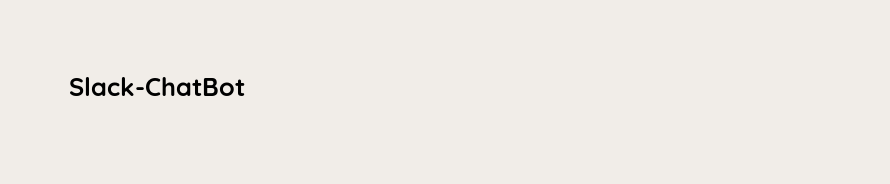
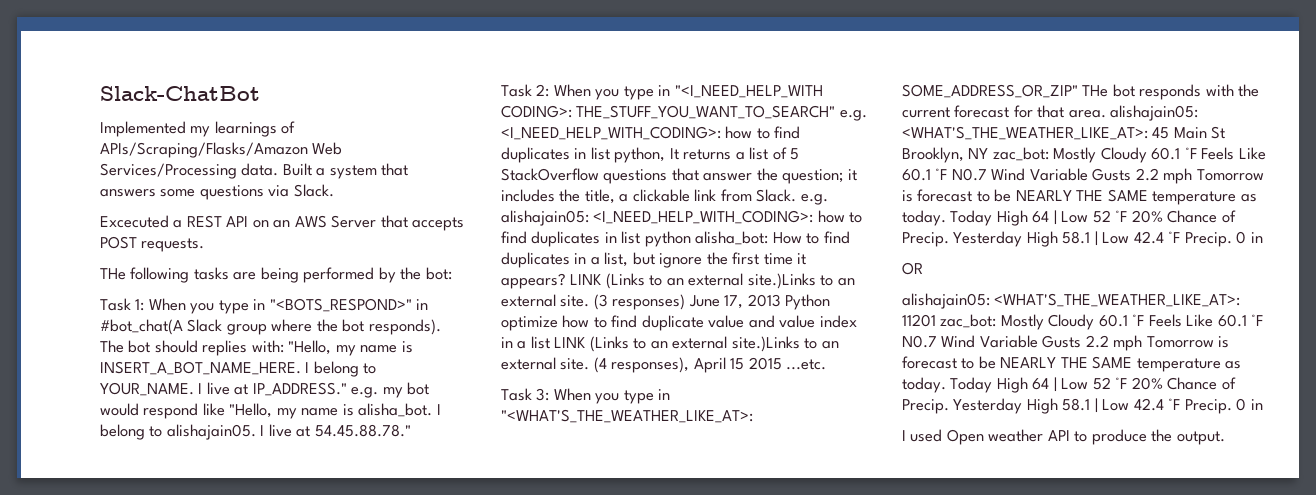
+ Implemented my learnings of APIs/Scraping/Flasks/Amazon Web Services/Processing data. Built a system that answers some questions via Slack.
+ Excecuted a REST API on an AWS Server that accepts POST requests.
+ THe following tasks are being performed by the bot:
+ Task 1: When you type in "<BOTS_RESPOND>" in #bot_chat(A Slack group where the bot responds). The bot should replies with: "Hello, my name is INSERT_A_BOT_NAME_HERE. I belong to YOUR_NAME. I live at IP_ADDRESS." e.g. my bot would respond like "Hello, my name is alisha_bot. I belong to alishajain05. I live at 54.45.88.78."
+ Task 2: When you type in "<I_NEED_HELP_WITH CODING>: THE_STUFF_YOU_WANT_TO_SEARCH" e.g. <I_NEED_HELP_WITH_CODING>: how to find duplicates in list python, It returns a list of 5 StackOverflow questions that answer the question; it includes the title, a clickable link from Slack. e.g. alishajain05: <I_NEED_HELP_WITH_CODING>: how to find duplicates in list python alisha_bot: How to find duplicates in a list, but ignore the first time it appears? LINK (Links to an external site.)Links to an external site. (3 responses) June 17, 2013 Python optimize how to find duplicate value and value index in a list LINK (Links to an external site.)Links to an external site. (4 responses), April 15 2015 ...etc.
+ Task 3: When you type in "<WHAT'S_THE_WEATHER_LIKE_AT>: SOME_ADDRESS_OR_ZIP" THe bot responds with the current forecast for that area. alishajain05: <WHAT'S_THE_WEATHER_LIKE_AT>: 45 Main St Brooklyn, NY zac_bot: Mostly Cloudy 60.1 °F Feels Like 60.1 °F N0.7 Wind Variable Gusts 2.2 mph Tomorrow is forecast to be NEARLY THE SAME temperature as today. Today High 64 | Low 52 °F 20% Chance of Precip. Yesterday High 58.1 | Low 42.4 °F Precip. 0 in
+ OR
+ alishajain05: <WHAT'S_THE_WEATHER_LIKE_AT>: 11201 zac_bot: Mostly Cloudy 60.1 °F Feels Like 60.1 °F N0.7 Wind Variable Gusts 2.2 mph Tomorrow is forecast to be NEARLY THE SAME temperature as today. Today High 64 | Low 52 °F 20% Chance of Precip. Yesterday High 58.1 | Low 42.4 °F Precip. 0 in
+ I used Open weather API to produce the output.

